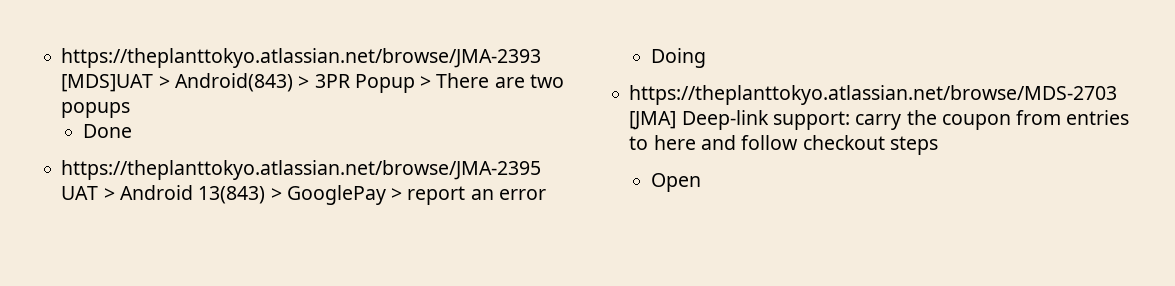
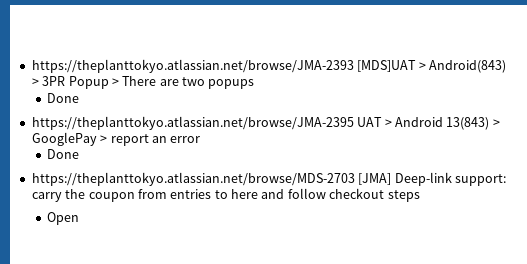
  https://theplanttokyo.atlassian.net/browse/JMA-2395 UAT > Android 13(843) > GooglePay > report an error
- Doing
+ Done

